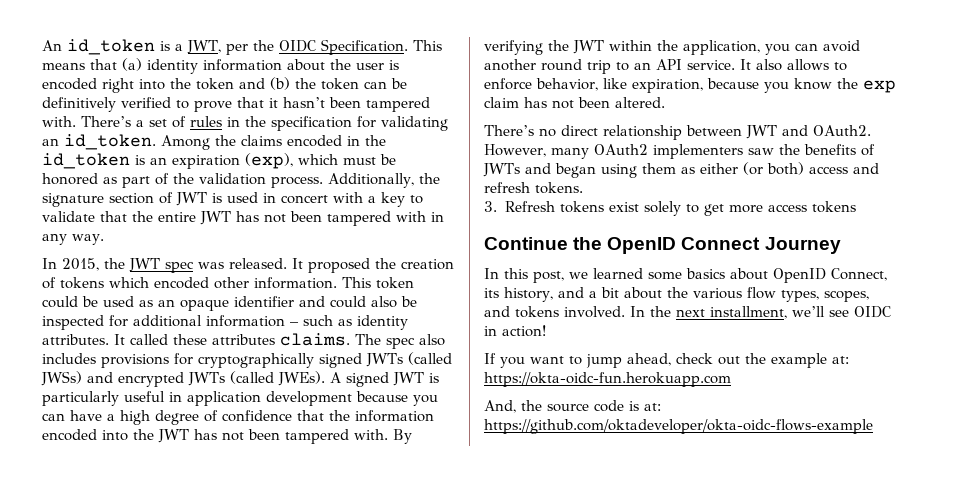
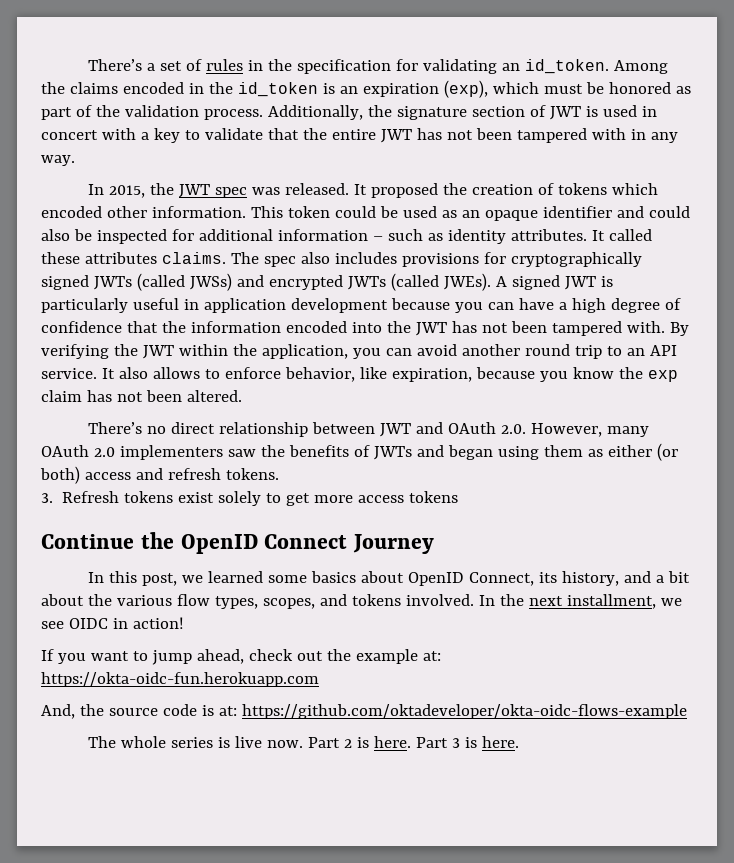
- An id_token is a JWT, per the OIDC Specification. This means that (a) identity information about the user is encoded right into the token and (b) the token can be definitively verified to prove that it hasn’t been tampered with.
- There’s no direct relationship between JWT and OAuth2. However, many OAuth2 implementers saw the benefits of JWTs and began using them as either (or both) access and refresh tokens.
+ There’s no direct relationship between JWT and OAuth 2.0. However, many OAuth 2.0 implementers saw the benefits of JWTs and began using them as either (or both) access and refresh tokens.
- In the next installment, we’ll see OIDC in action!
+ In the next installment, we see OIDC in action!
+ The whole series is live now. Part 2 is here. Part 3 is here.

